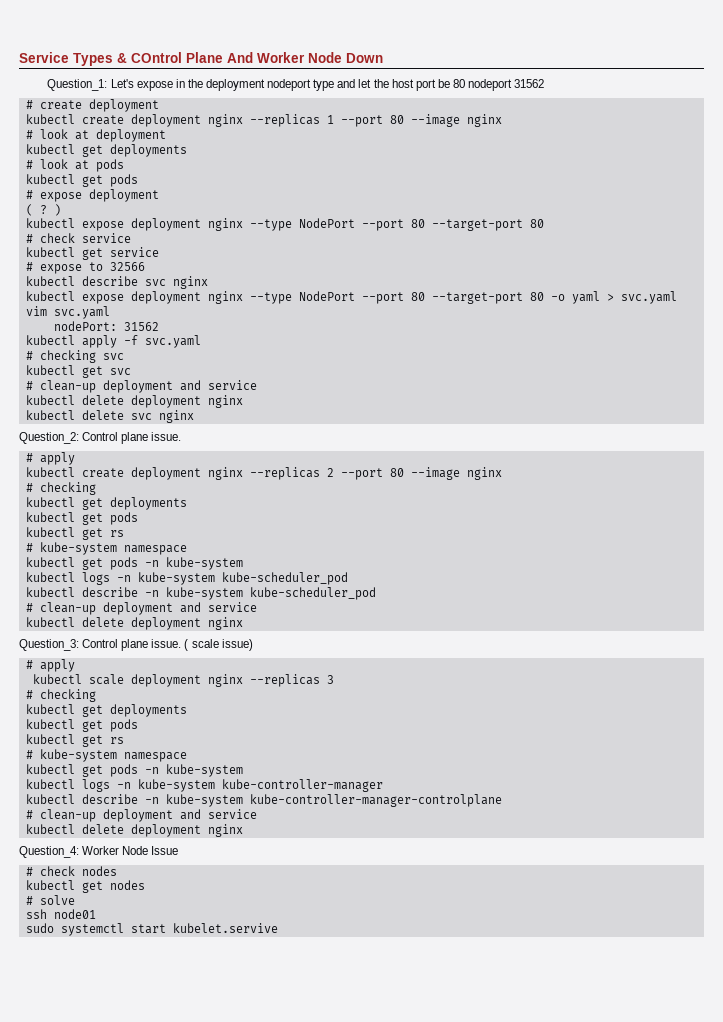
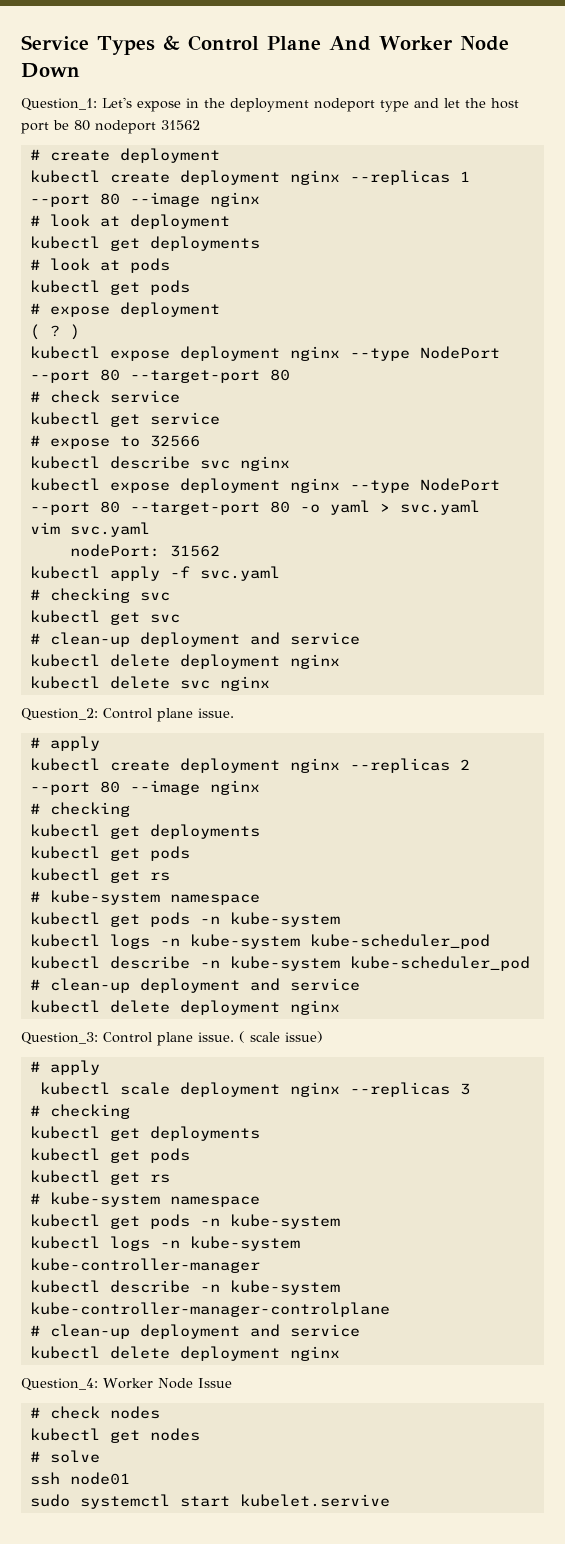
- Service Types & COntrol Plane And Worker Node Down
+ Service Types & Control Plane And Worker Node Down

